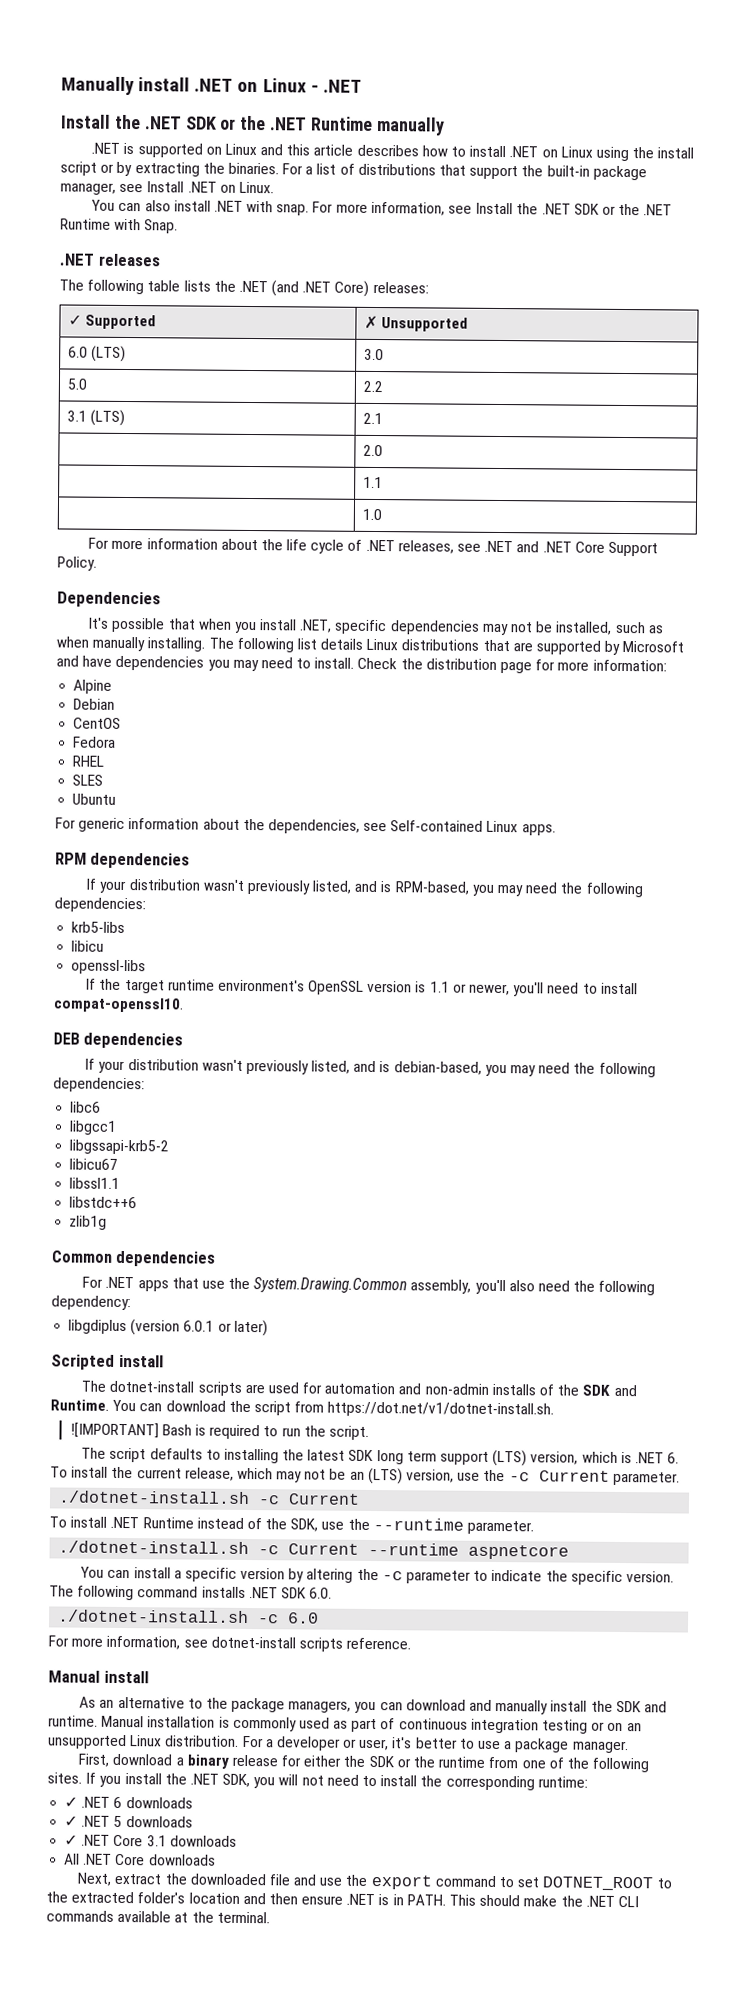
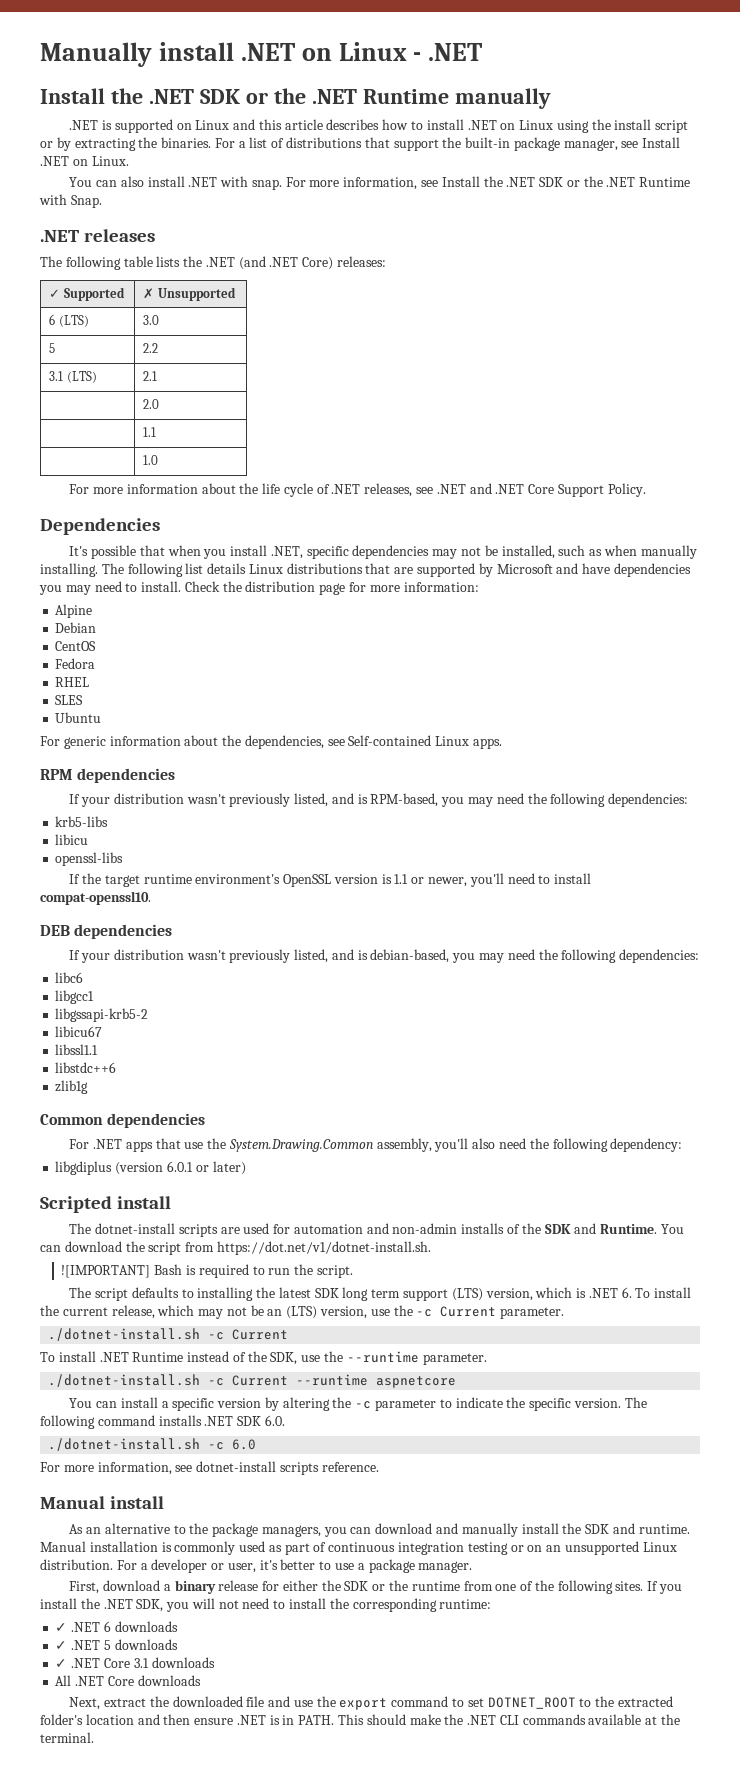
- 6.0 (LTS) | 3.0
+ 6 (LTS) | 3.0
- 5.0 | 2.2
+ 5 | 2.2

